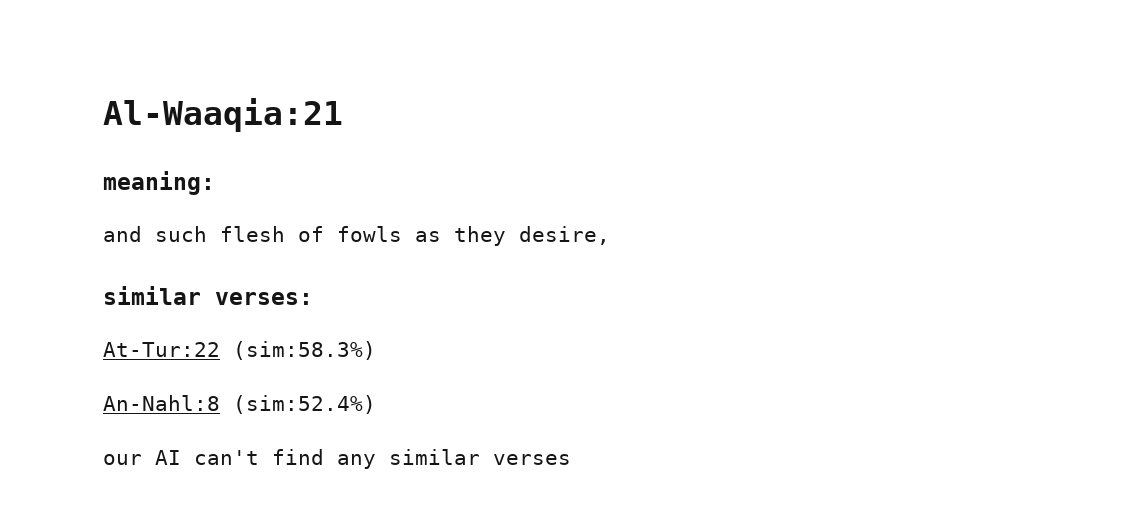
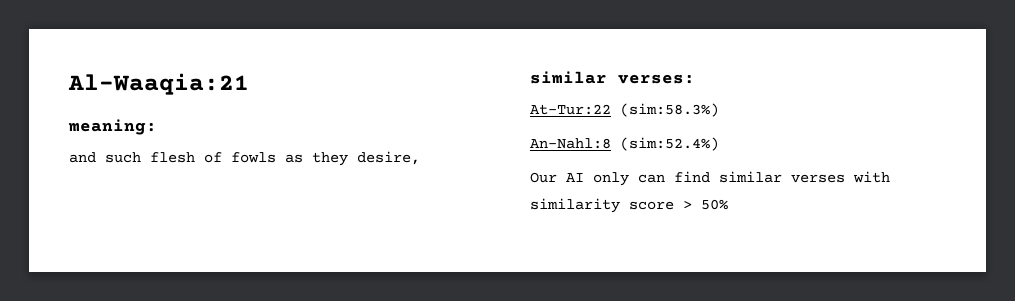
- our AI can't find any similar verses
+ Our AI only can find similar verses with similarity score > 50%

